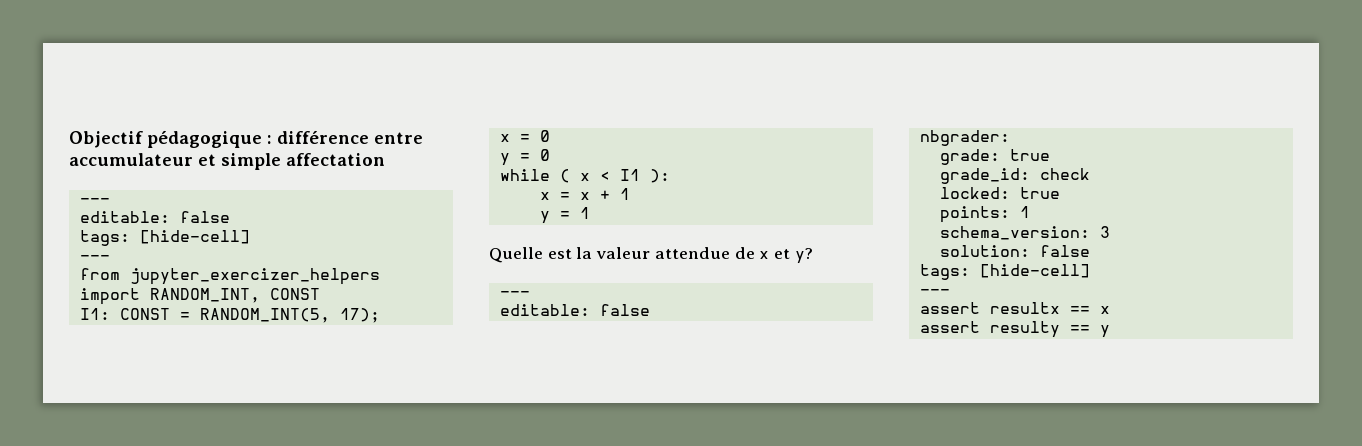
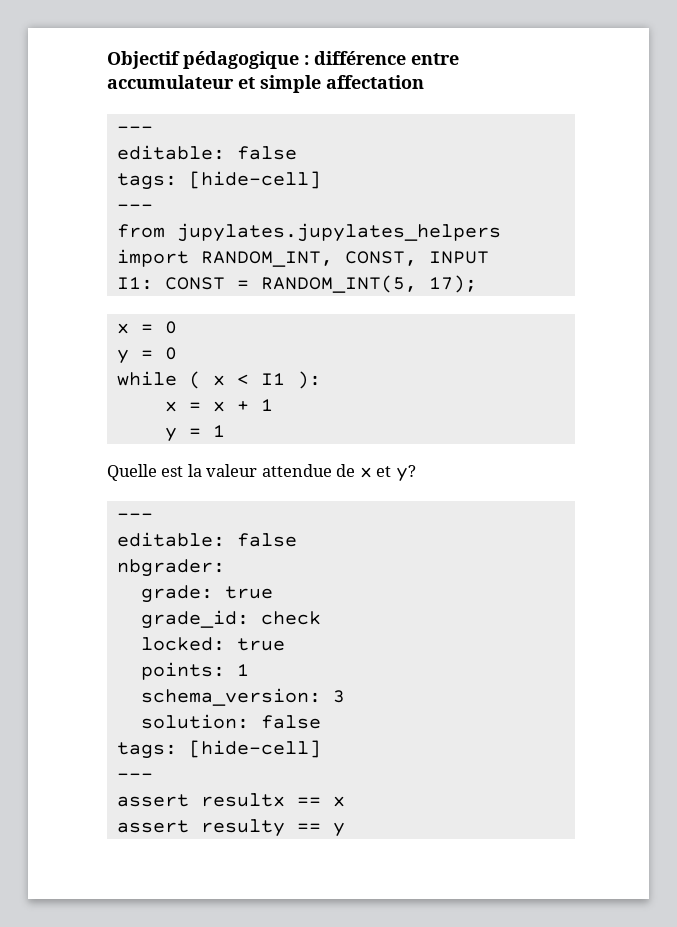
- from jupyter_exercizer_helpers import RANDOM_INT, CONST
+ from jupylates.jupylates_helpers import RANDOM_INT, CONST, INPUT

